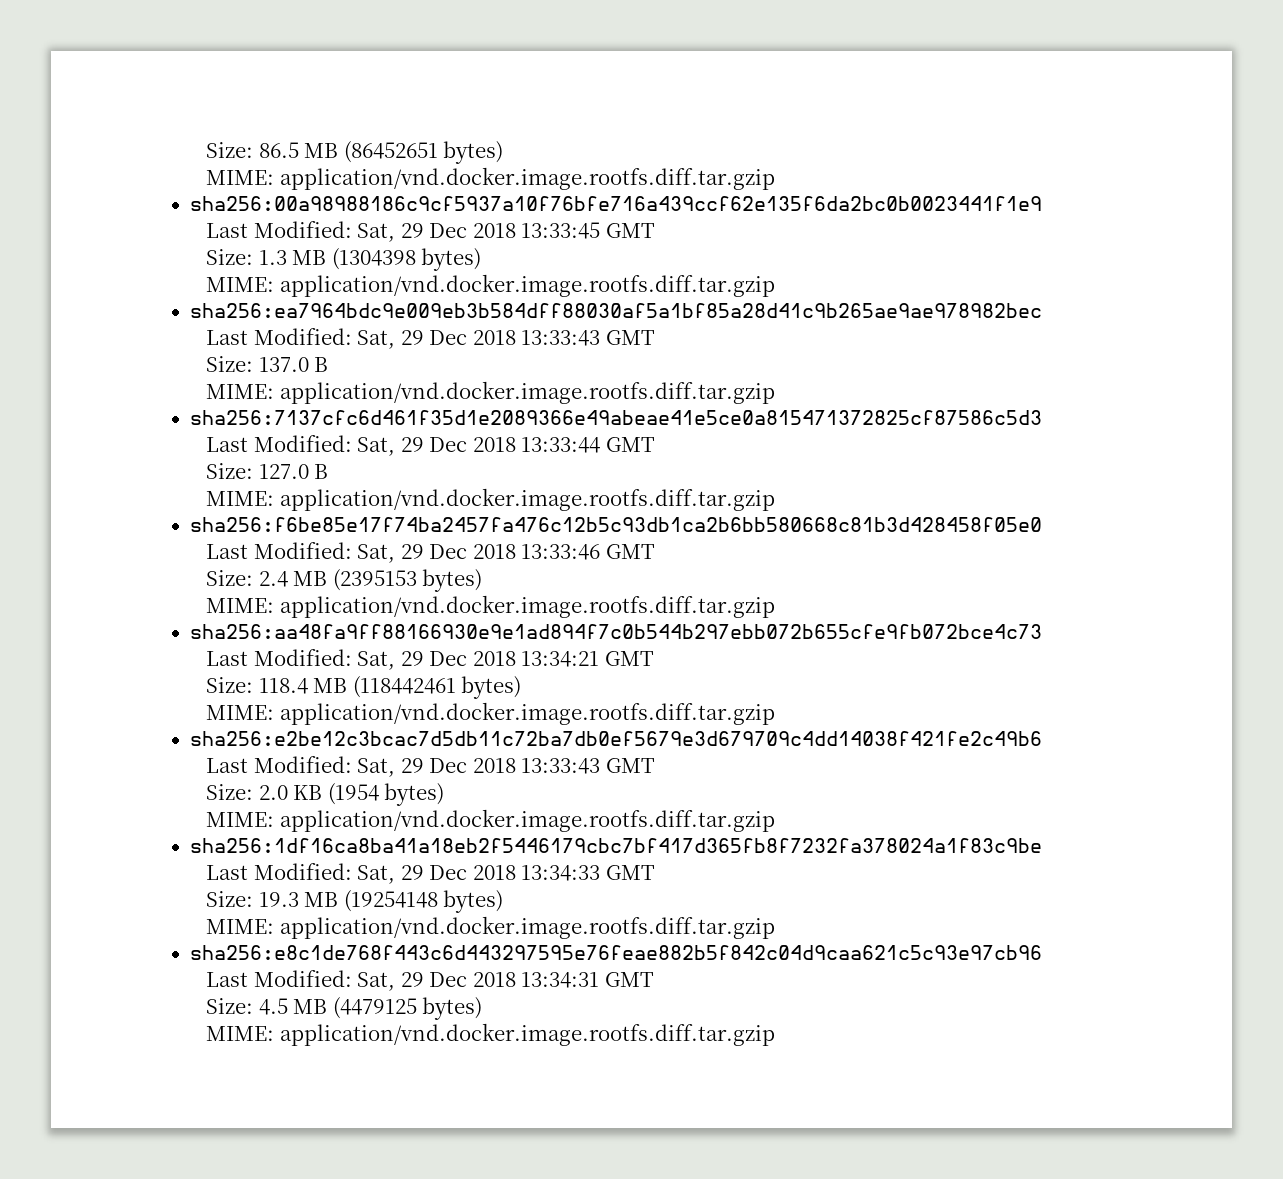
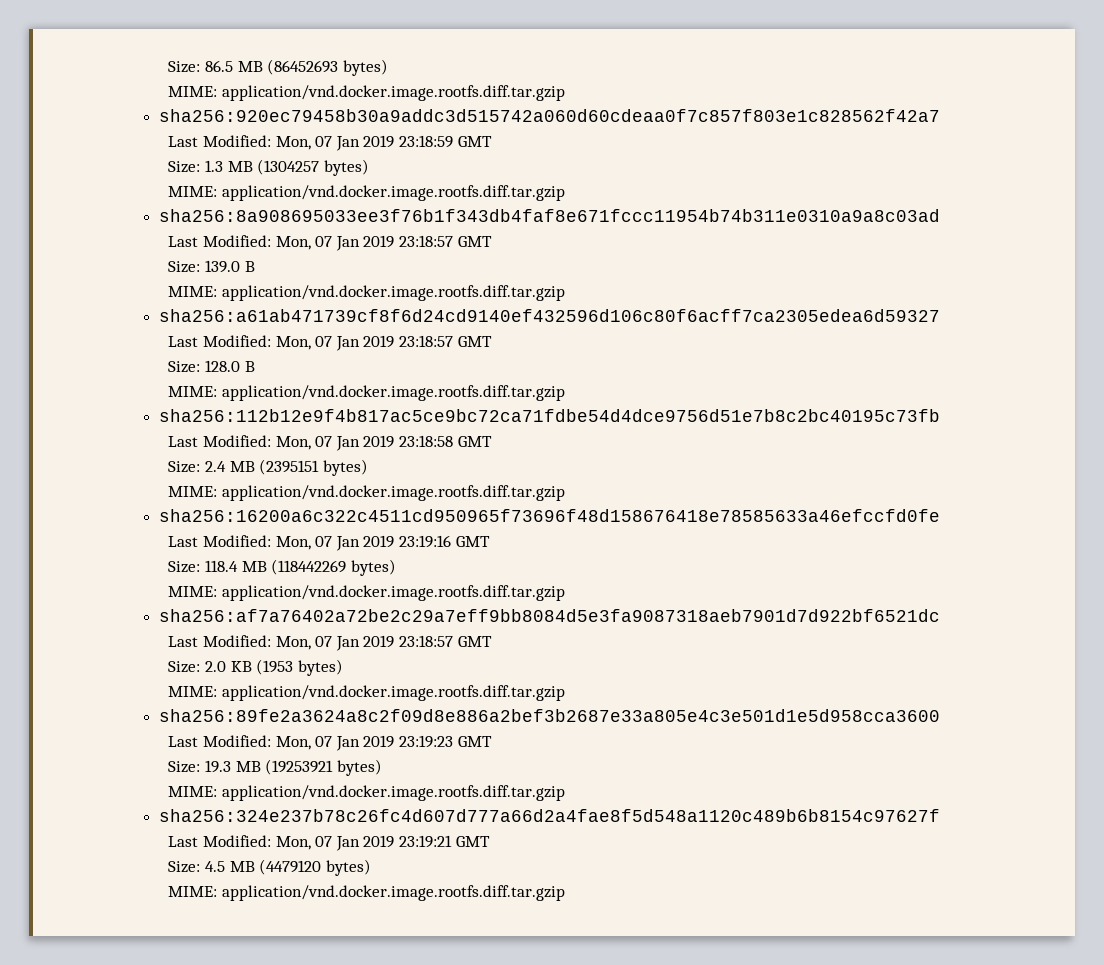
- Size: 86.5 MB (86452651 bytes)
+ Size: 86.5 MB (86452693 bytes)
  MIME: application/vnd.docker.image.rootfs.diff.tar.gzip
- sha256:00a98988186c9cf5937a10f76bfe716a439ccf62e135f6da2bc0b0023441f1e9
- Last Modified: Sat, 29 Dec 2018 13:33:45 GMT
+ sha256:920ec79458b30a9addc3d515742a060d60cdeaa0f7c857f803e1c828562f42a7
+ Last Modified: Mon, 07 Jan 2019 23:18:59 GMT
- Size: 1.3 MB (1304398 bytes)
+ Size: 1.3 MB (1304257 bytes)
  MIME: application/vnd.docker.image.rootfs.diff.tar.gzip
- sha256:ea7964bdc9e009eb3b584dff88030af5a1bf85a28d41c9b265ae9ae978982bec
- Last Modified: Sat, 29 Dec 2018 13:33:43 GMT
- Size: 137.0 B
+ sha256:8a908695033ee3f76b1f343db4faf8e671fccc11954b74b311e0310a9a8c03ad
+ Last Modified: Mon, 07 Jan 2019 23:18:57 GMT
+ Size: 139.0 B
  MIME: application/vnd.docker.image.rootfs.diff.tar.gzip
- sha256:7137cfc6d461f35d1e2089366e49abeae41e5ce0a815471372825cf87586c5d3
- Last Modified: Sat, 29 Dec 2018 13:33:44 GMT
- Size: 127.0 B
+ sha256:a61ab471739cf8f6d24cd9140ef432596d106c80f6acff7ca2305edea6d59327
+ Last Modified: Mon, 07 Jan 2019 23:18:57 GMT
+ Size: 128.0 B
  MIME: application/vnd.docker.image.rootfs.diff.tar.gzip
- sha256:f6be85e17f74ba2457fa476c12b5c93db1ca2b6bb580668c81b3d428458f05e0
- Last Modified: Sat, 29 Dec 2018 13:33:46 GMT
+ sha256:112b12e9f4b817ac5ce9bc72ca71fdbe54d4dce9756d51e7b8c2bc40195c73fb
+ Last Modified: Mon, 07 Jan 2019 23:18:58 GMT
- Size: 2.4 MB (2395153 bytes)
+ Size: 2.4 MB (2395151 bytes)
  MIME: application/vnd.docker.image.rootfs.diff.tar.gzip
- sha256:aa48fa9ff88166930e9e1ad894f7c0b544b297ebb072b655cfe9fb072bce4c73
- Last Modified: Sat, 29 Dec 2018 13:34:21 GMT
+ sha256:16200a6c322c4511cd950965f73696f48d158676418e78585633a46efccfd0fe
+ Last Modified: Mon, 07 Jan 2019 23:19:16 GMT
- Size: 118.4 MB (118442461 bytes)
+ Size: 118.4 MB (118442269 bytes)
  MIME: application/vnd.docker.image.rootfs.diff.tar.gzip
- sha256:e2be12c3bcac7d5db11c72ba7db0ef5679e3d679709c4dd14038f421fe2c49b6
- Last Modified: Sat, 29 Dec 2018 13:33:43 GMT
+ sha256:af7a76402a72be2c29a7eff9bb8084d5e3fa9087318aeb7901d7d922bf6521dc
+ Last Modified: Mon, 07 Jan 2019 23:18:57 GMT
- Size: 2.0 KB (1954 bytes)
+ Size: 2.0 KB (1953 bytes)
  MIME: application/vnd.docker.image.rootfs.diff.tar.gzip
- sha256:1df16ca8ba41a18eb2f5446179cbc7bf417d365fb8f7232fa378024a1f83c9be
- Last Modified: Sat, 29 Dec 2018 13:34:33 GMT
+ sha256:89fe2a3624a8c2f09d8e886a2bef3b2687e33a805e4c3e501d1e5d958cca3600
+ Last Modified: Mon, 07 Jan 2019 23:19:23 GMT
- Size: 19.3 MB (19254148 bytes)
+ Size: 19.3 MB (19253921 bytes)
  MIME: application/vnd.docker.image.rootfs.diff.tar.gzip
- sha256:e8c1de768f443c6d443297595e76feae882b5f842c04d9caa621c5c93e97cb96
- Last Modified: Sat, 29 Dec 2018 13:34:31 GMT
+ sha256:324e237b78c26fc4d607d777a66d2a4fae8f5d548a1120c489b6b8154c97627f
+ Last Modified: Mon, 07 Jan 2019 23:19:21 GMT
- Size: 4.5 MB (4479125 bytes)
+ Size: 4.5 MB (4479120 bytes)

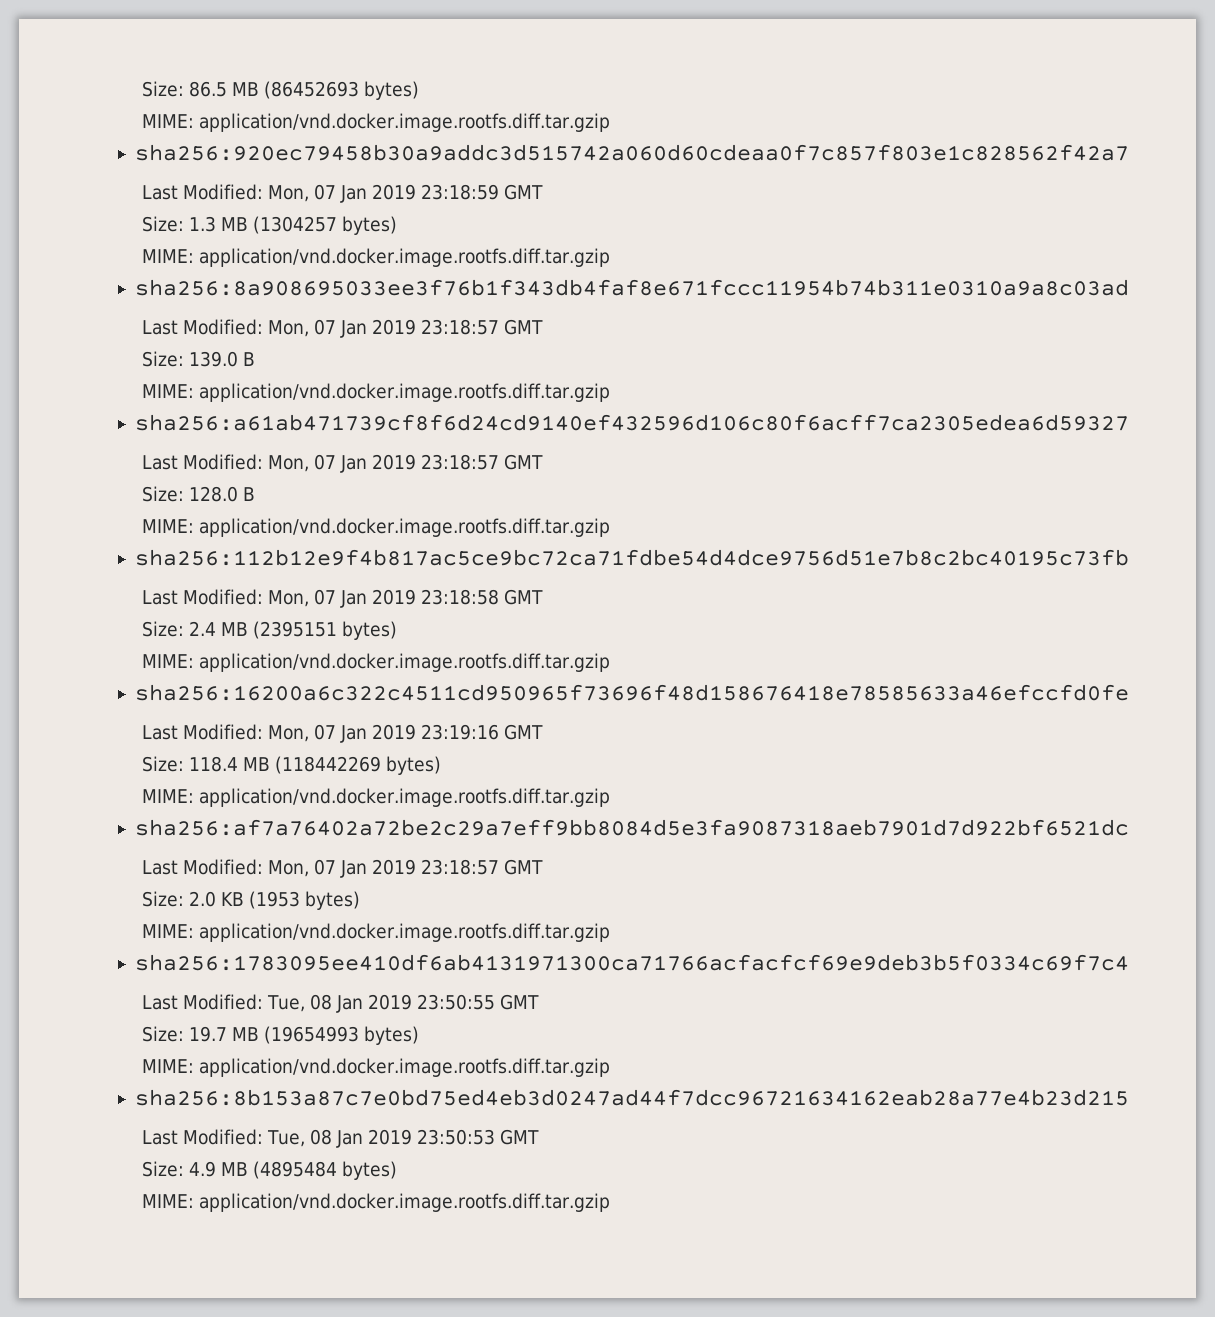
- sha256:89fe2a3624a8c2f09d8e886a2bef3b2687e33a805e4c3e501d1e5d958cca3600
- Last Modified: Mon, 07 Jan 2019 23:19:23 GMT
- Size: 19.3 MB (19253921 bytes)
+ sha256:1783095ee410df6ab4131971300ca71766acfacfcf69e9deb3b5f0334c69f7c4
+ Last Modified: Tue, 08 Jan 2019 23:50:55 GMT
+ Size: 19.7 MB (19654993 bytes)
  MIME: application/vnd.docker.image.rootfs.diff.tar.gzip
- sha256:324e237b78c26fc4d607d777a66d2a4fae8f5d548a1120c489b6b8154c97627f
- Last Modified: Mon, 07 Jan 2019 23:19:21 GMT
- Size: 4.5 MB (4479120 bytes)
+ sha256:8b153a87c7e0bd75ed4eb3d0247ad44f7dcc96721634162eab28a77e4b23d215
+ Last Modified: Tue, 08 Jan 2019 23:50:53 GMT
+ Size: 4.9 MB (4895484 bytes)

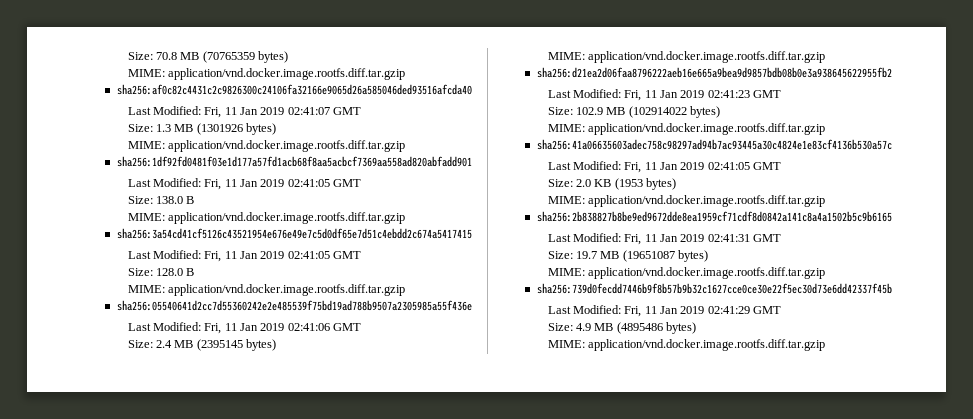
- Size: 86.5 MB (86452693 bytes)
+ Size: 70.8 MB (70765359 bytes)
  MIME: application/vnd.docker.image.rootfs.diff.tar.gzip
- sha256:920ec79458b30a9addc3d515742a060d60cdeaa0f7c857f803e1c828562f42a7
- Last Modified: Mon, 07 Jan 2019 23:18:59 GMT
+ sha256:af0c82c4431c2c9826300c24106fa32166e9065d26a585046ded93516afcda40
+ Last Modified: Fri, 11 Jan 2019 02:41:07 GMT
- Size: 1.3 MB (1304257 bytes)
+ Size: 1.3 MB (1301926 bytes)
  MIME: application/vnd.docker.image.rootfs.diff.tar.gzip
- sha256:8a908695033ee3f76b1f343db4faf8e671fccc11954b74b311e0310a9a8c03ad
- Last Modified: Mon, 07 Jan 2019 23:18:57 GMT
- Size: 139.0 B
+ sha256:1df92fd0481f03e1d177a57fd1acb68f8aa5acbcf7369aa558ad820abfadd901
+ Last Modified: Fri, 11 Jan 2019 02:41:05 GMT
+ Size: 138.0 B
  MIME: application/vnd.docker.image.rootfs.diff.tar.gzip
- sha256:a61ab471739cf8f6d24cd9140ef432596d106c80f6acff7ca2305edea6d59327
- Last Modified: Mon, 07 Jan 2019 23:18:57 GMT
+ sha256:3a54cd41cf5126c43521954e676e49e7c5d0df65e7d51c4ebdd2c674a5417415
+ Last Modified: Fri, 11 Jan 2019 02:41:05 GMT
- sha256:112b12e9f4b817ac5ce9bc72ca71fdbe54d4dce9756d51e7b8c2bc40195c73fb
- Last Modified: Mon, 07 Jan 2019 23:18:58 GMT
+ sha256:05540641d2cc7d55360242e2e485539f75bd19ad788b9507a2305985a55f436e
+ Last Modified: Fri, 11 Jan 2019 02:41:06 GMT
- Size: 2.4 MB (2395151 bytes)
+ Size: 2.4 MB (2395145 bytes)
  MIME: application/vnd.docker.image.rootfs.diff.tar.gzip
- sha256:16200a6c322c4511cd950965f73696f48d158676418e78585633a46efccfd0fe
- Last Modified: Mon, 07 Jan 2019 23:19:16 GMT
- Size: 118.4 MB (118442269 bytes)
+ sha256:d21ea2d06faa8796222aeb16e665a9bea9d9857bdb08b0e3a938645622955fb2
+ Last Modified: Fri, 11 Jan 2019 02:41:23 GMT
+ Size: 102.9 MB (102914022 bytes)
  MIME: application/vnd.docker.image.rootfs.diff.tar.gzip
- sha256:af7a76402a72be2c29a7eff9bb8084d5e3fa9087318aeb7901d7d922bf6521dc
- Last Modified: Mon, 07 Jan 2019 23:18:57 GMT
+ sha256:41a06635603adec758c98297ad94b7ac93445a30c4824e1e83cf4136b530a57c
+ Last Modified: Fri, 11 Jan 2019 02:41:05 GMT
- sha256:1783095ee410df6ab4131971300ca71766acfacfcf69e9deb3b5f0334c69f7c4
- Last Modified: Tue, 08 Jan 2019 23:50:55 GMT
+ sha256:2b838827b8be9ed9672dde8ea1959cf71cdf8d0842a141c8a4a1502b5c9b6165
+ Last Modified: Fri, 11 Jan 2019 02:41:31 GMT
- Size: 19.7 MB (19654993 bytes)
+ Size: 19.7 MB (19651087 bytes)
  MIME: application/vnd.docker.image.rootfs.diff.tar.gzip
- sha256:8b153a87c7e0bd75ed4eb3d0247ad44f7dcc96721634162eab28a77e4b23d215
- Last Modified: Tue, 08 Jan 2019 23:50:53 GMT
+ sha256:739d0fecdd7446b9f8b57b9b32c1627cce0ce30e22f5ec30d73e6dd42337f45b
+ Last Modified: Fri, 11 Jan 2019 02:41:29 GMT
- Size: 4.9 MB (4895484 bytes)
+ Size: 4.9 MB (4895486 bytes)

